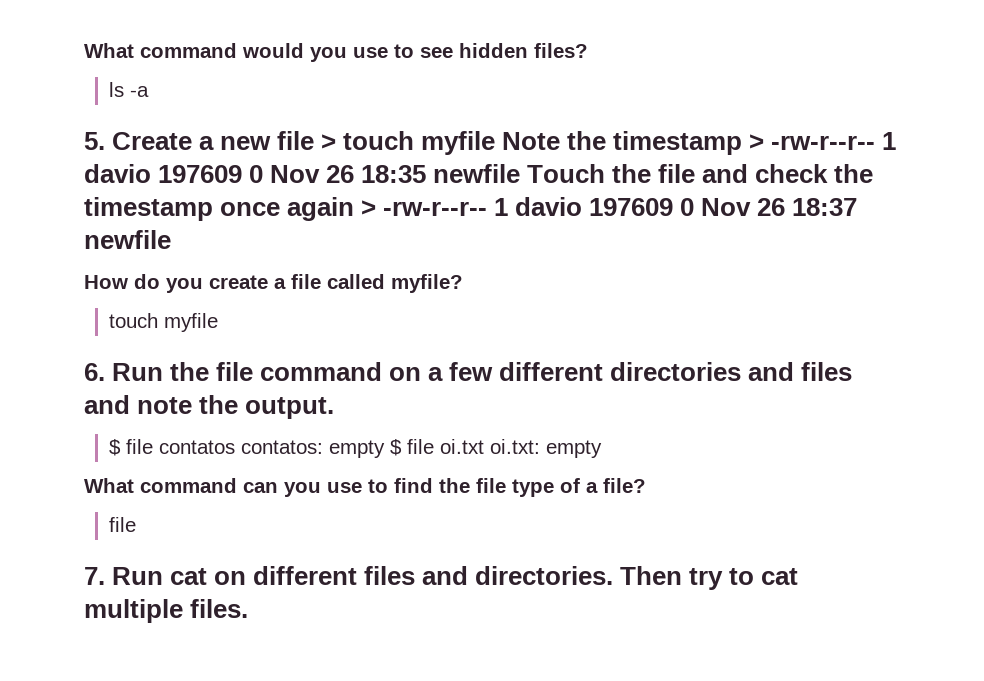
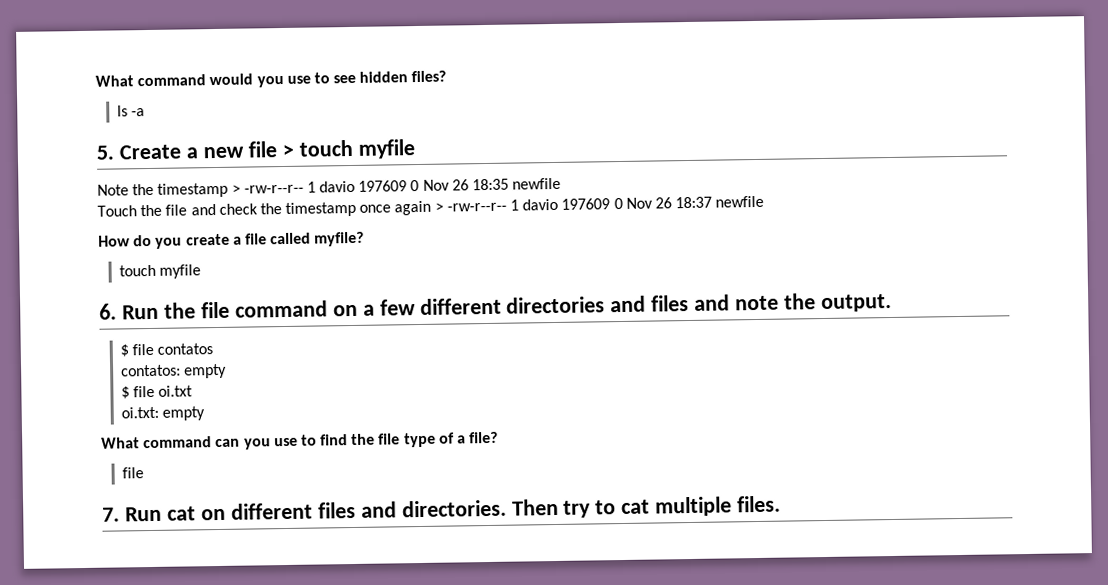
- 5. Create a new file > touch myfile Note the timestamp > -rw-r--r-- 1 davio 197609 0 Nov 26 18:35 newfile Touch the file and check the timestamp once again > -rw-r--r-- 1 davio 197609 0 Nov 26 18:37 newfile
+ 5. Create a new file > touch myfile
+ Note the timestamp > -rw-r--r-- 1 davio 197609 0 Nov 26 18:35 newfile
+ Touch the file and check the timestamp once again > -rw-r--r-- 1 davio 197609 0 Nov 26 18:37 newfile
- $ file contatos contatos: empty $ file oi.txt oi.txt: empty
+ $ file contatos
+ contatos: empty
+ $ file oi.txt
+ oi.txt: empty

